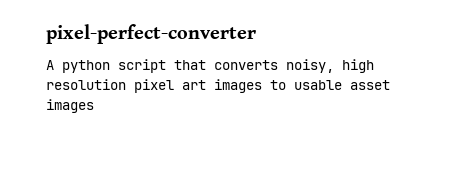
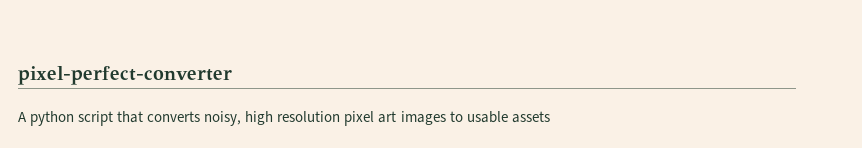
- A python script that converts noisy, high resolution pixel art images to usable asset images
+ A python script that converts noisy, high resolution pixel art images to usable assets

